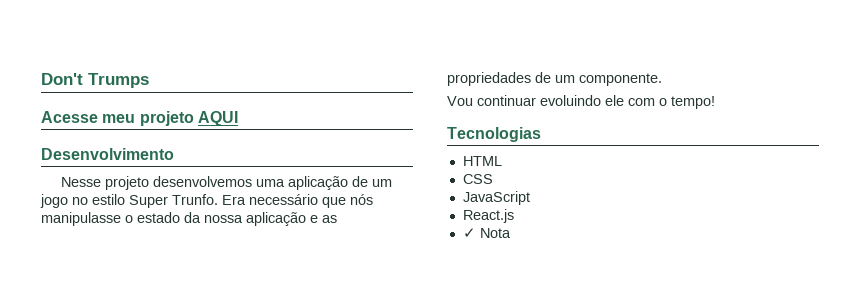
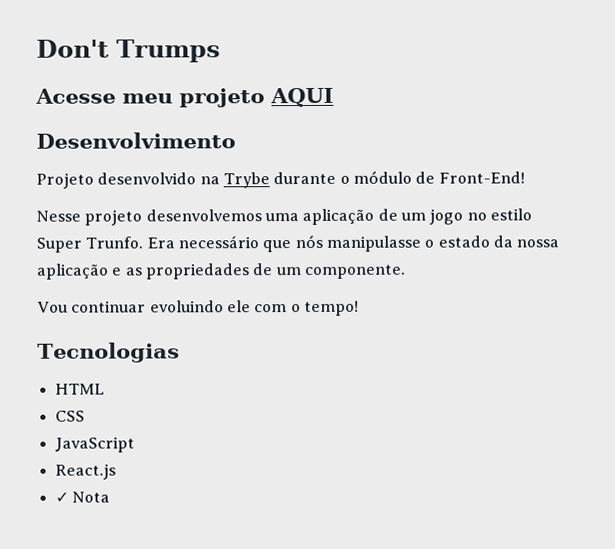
+ Projeto desenvolvido na Trybe durante o módulo de Front-End!

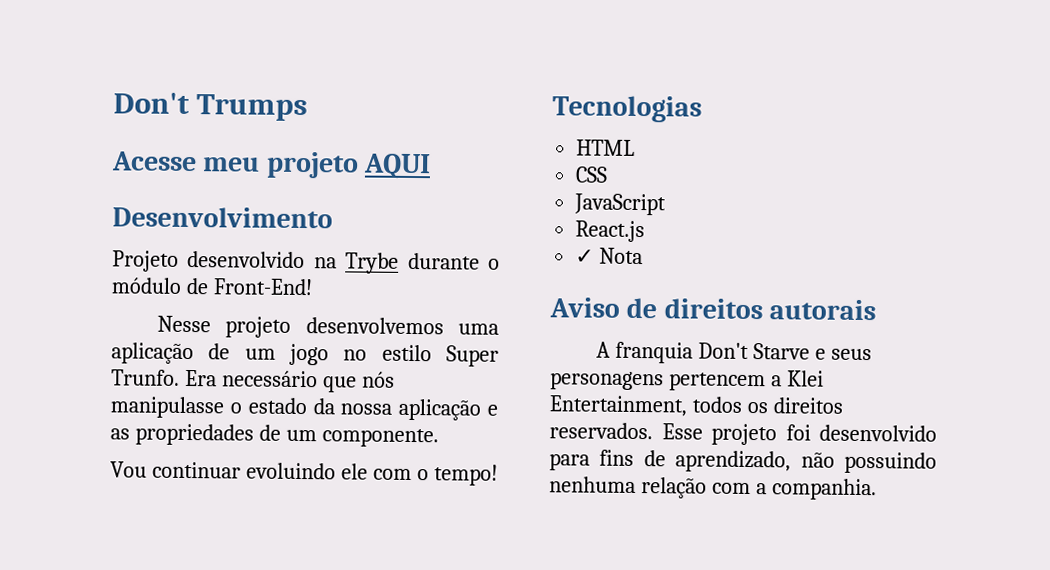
+ Aviso de direitos autorais
+ A franquia Don't Starve e seus personagens pertencem a Klei Entertainment, todos os direitos reservados. Esse projeto foi desenvolvido para fins de aprendizado, não possuindo nenhuma relação com a companhia.

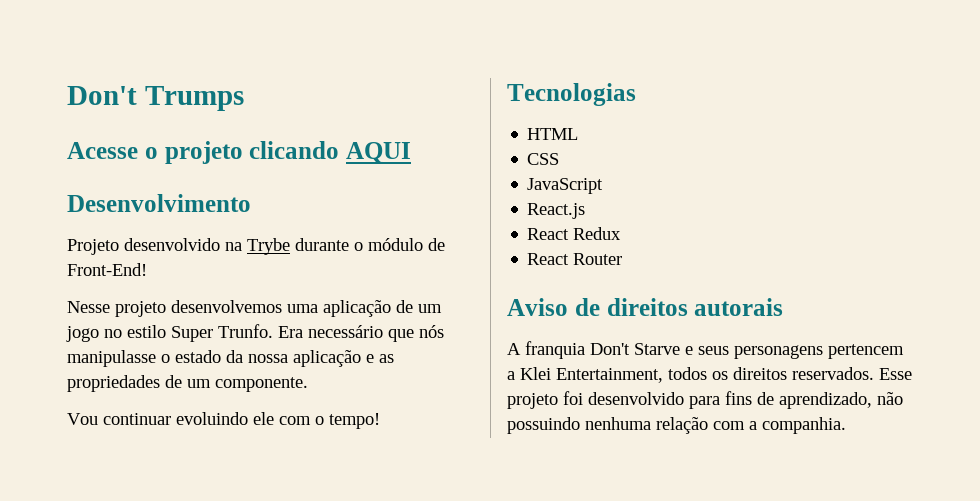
- Acesse meu projeto AQUI
+ Acesse o projeto clicando AQUI
- ✓ Nota
+ React Redux
+ React Router

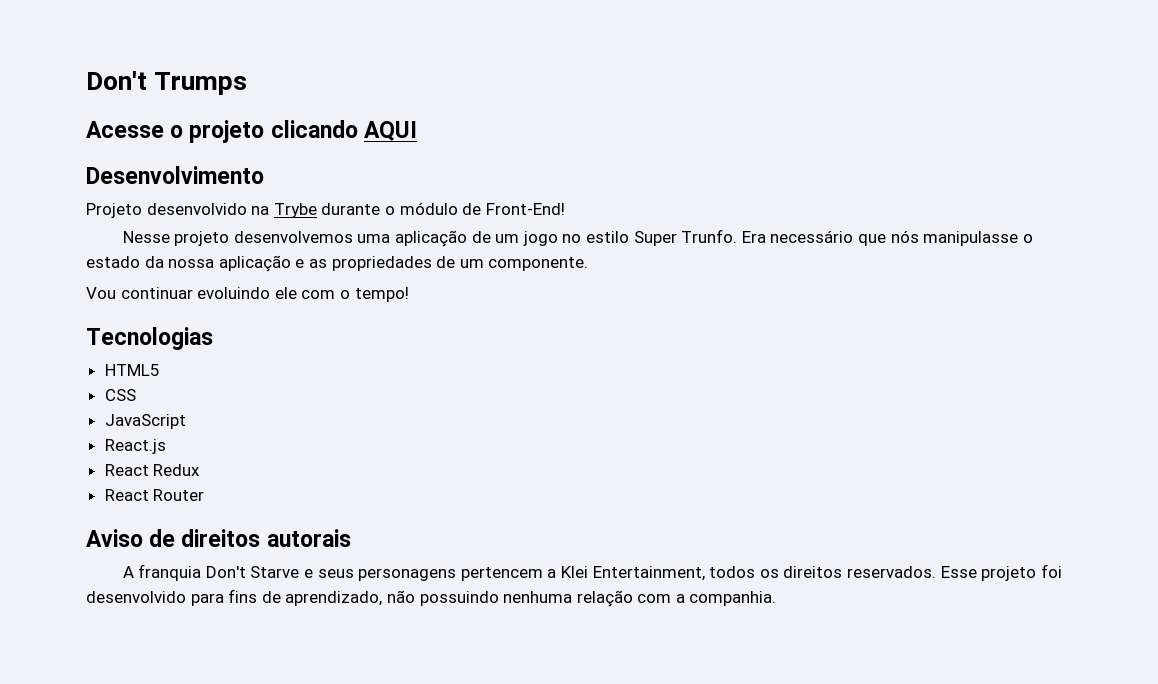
- HTML
+ HTML5

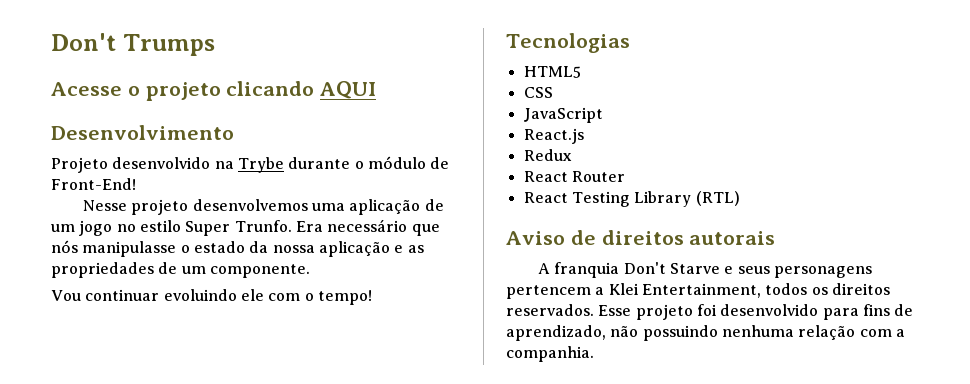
- React Redux
+ Redux
+ React Testing Library (RTL)

